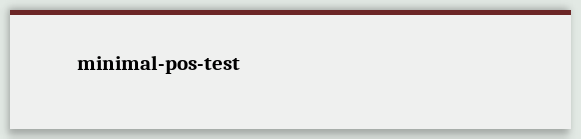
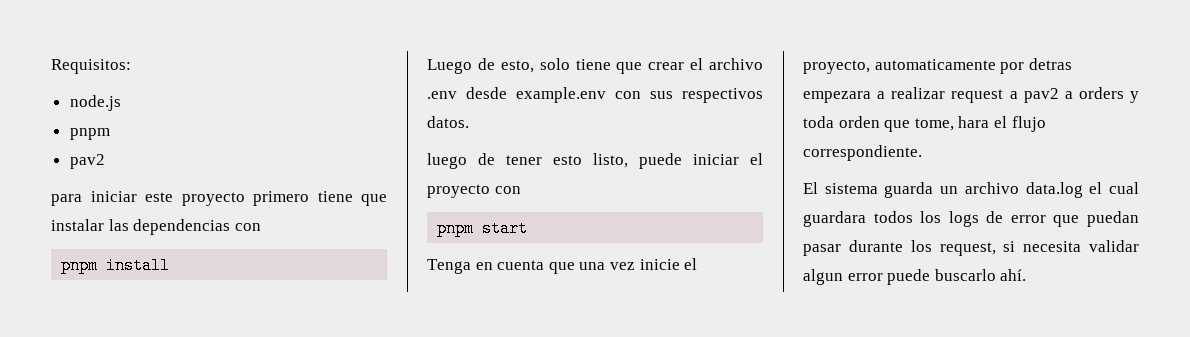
- minimal-pos-test
+ Requisitos:
+ node.js
+ pnpm
+ pav2
+ para iniciar este proyecto primero tiene que instalar las dependencias con
+ pnpm install
+ Luego de esto, solo tiene que crear el archivo .env desde example.env con sus respectivos datos.
+ luego de tener esto listo, puede iniciar el proyecto con
+ pnpm start
+ Tenga en cuenta que una vez inicie el proyecto, automaticamente por detras empezara a realizar request a pav2 a orders y toda orden que tome, hara el flujo correspondiente.
+ El sistema guarda un archivo data.log el cual guardara todos los logs de error que puedan pasar durante los request, si necesita validar algun error puede buscarlo ahí.

